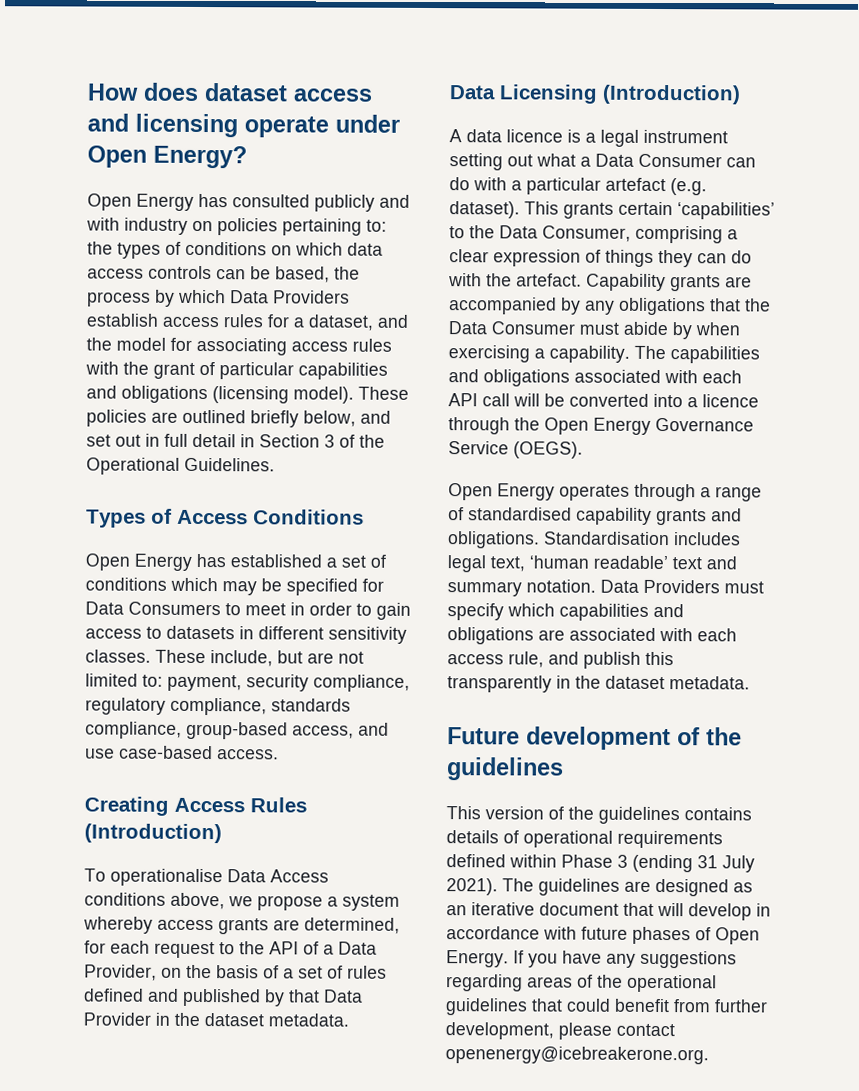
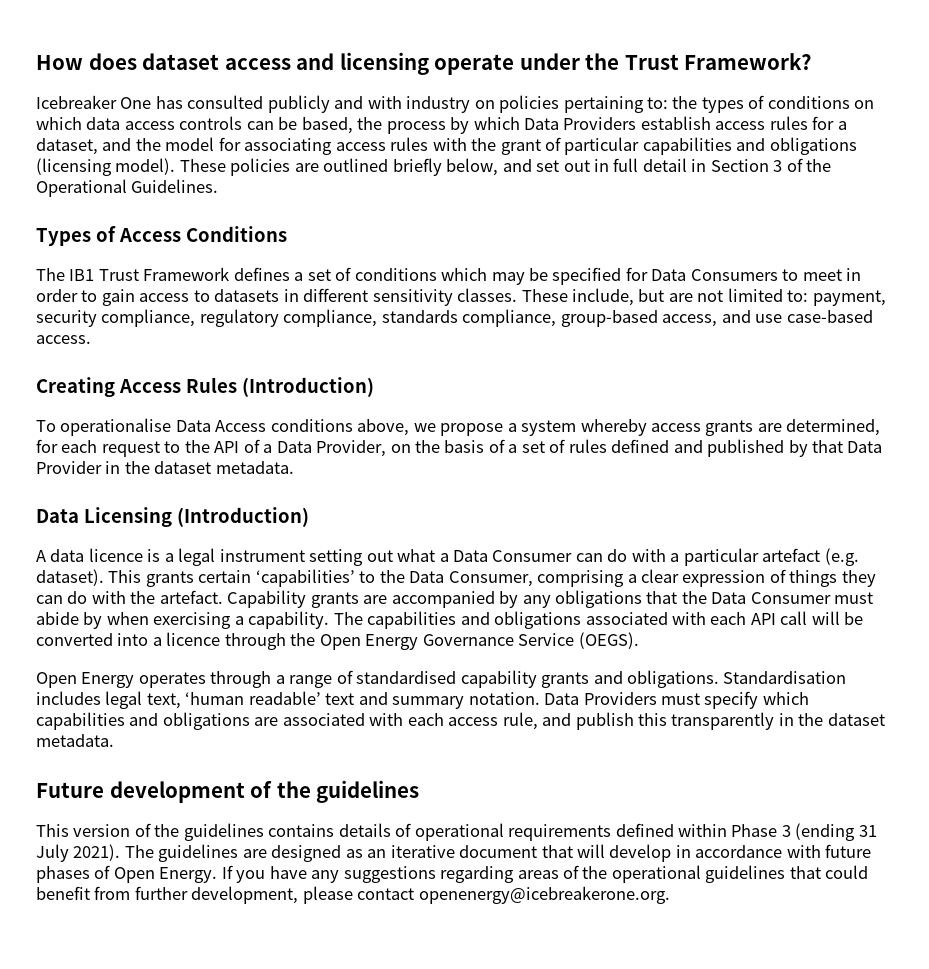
- How does dataset access and licensing operate under Open Energy?
- Open Energy has consulted publicly and with industry on policies pertaining to: the types of conditions on which data access controls can be based, the process by which Data Providers establish access rules for a dataset, and the model for associating access rules with the grant of particular capabilities and obligations (licensing model).
+ How does dataset access and licensing operate under the Trust Framework?
+ Icebreaker One has consulted publicly and with industry on policies pertaining to: the types of conditions on which data access controls can be based, the process by which Data Providers establish access rules for a dataset, and the model for associating access rules with the grant of particular capabilities and obligations (licensing model).
- Open Energy has established a set of conditions which may be specified for Data Consumers to meet in order to gain access to datasets in different sensitivity classes.
+ The IB1 Trust Framework defines a set of conditions which may be specified for Data Consumers to meet in order to gain access to datasets in different sensitivity classes.

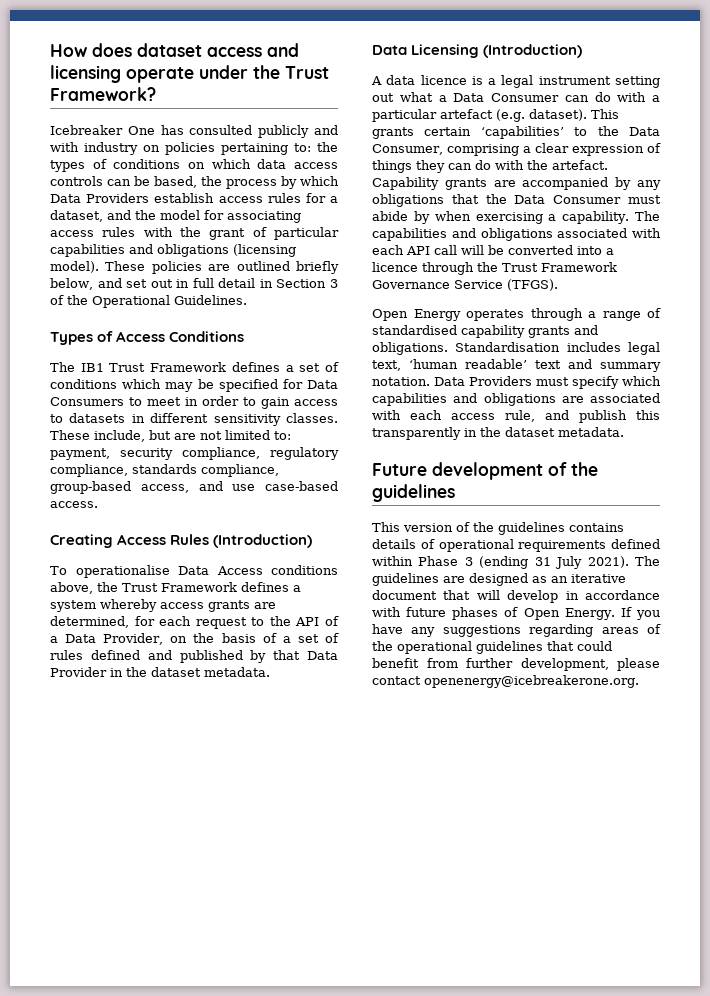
- To operationalise Data Access conditions above, we propose a system whereby access grants are determined, for each request to the API of a Data Provider, on the basis of a set of rules defined and published by that Data Provider in the dataset metadata.
+ To operationalise Data Access conditions above, the Trust Framework defines a system whereby access grants are determined, for each request to the API of a Data Provider, on the basis of a set of rules defined and published by that Data Provider in the dataset metadata.
- The capabilities and obligations associated with each API call will be converted into a licence through the Open Energy Governance Service (OEGS).
+ The capabilities and obligations associated with each API call will be converted into a licence through the Trust Framework Governance Service (TFGS).

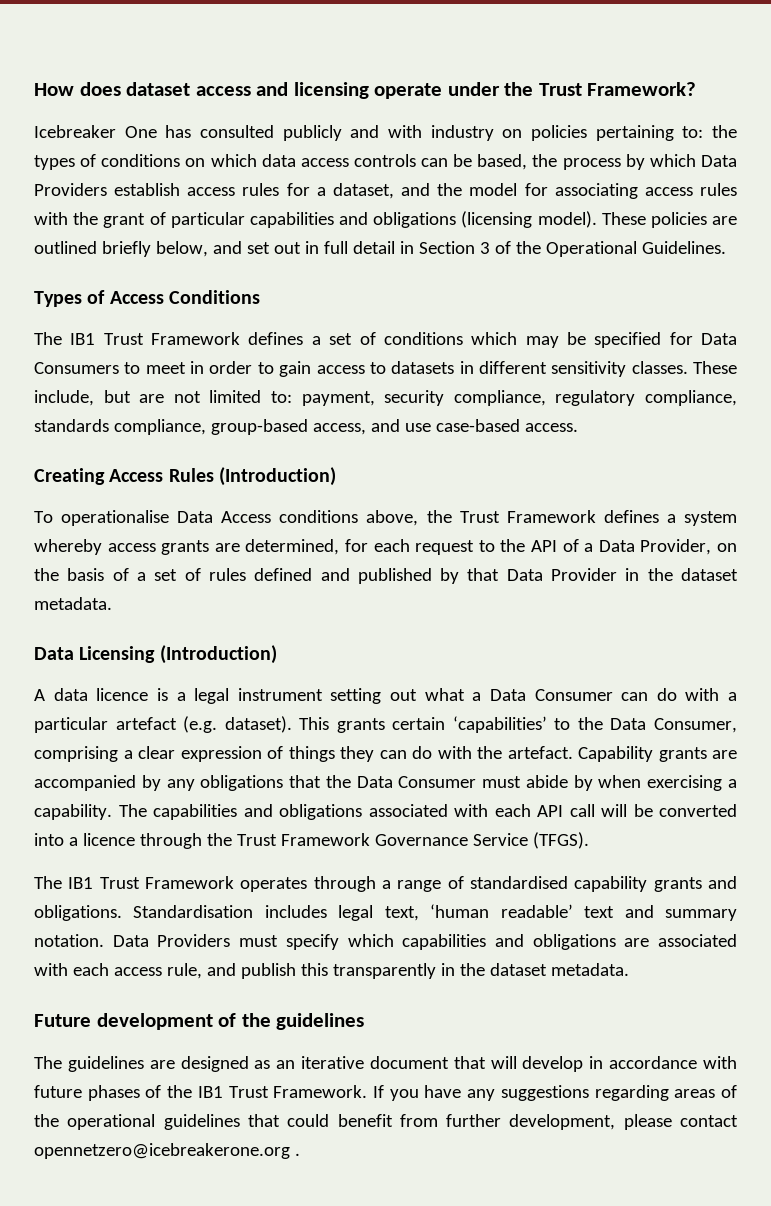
- Open Energy operates through a range of standardised capability grants and obligations.
+ The IB1 Trust Framework operates through a range of standardised capability grants and obligations.
- This version of the guidelines contains details of operational requirements defined within Phase 3 (ending 31 July 2021). The guidelines are designed as an iterative document that will develop in accordance with future phases of Open Energy.
+ The guidelines are designed as an iterative document that will develop in accordance with future phases of the IB1 Trust Framework.
- If you have any suggestions regarding areas of the operational guidelines that could benefit from further development, please contact openenergy@icebreakerone.org.
+ If you have any suggestions regarding areas of the operational guidelines that could benefit from further development, please contact opennetzero@icebreakerone.org .

